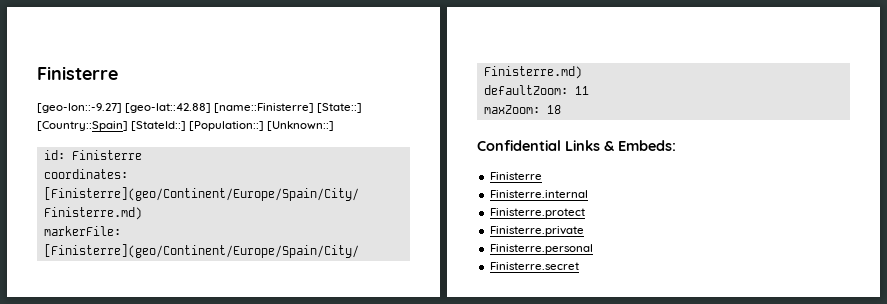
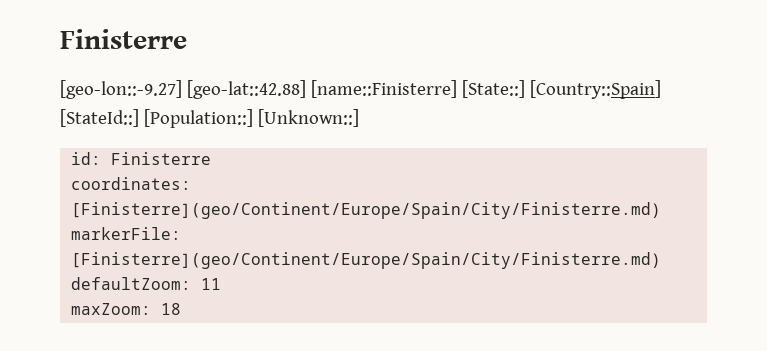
- Confidential Links & Embeds:
- Finisterre
- Finisterre.internal
- Finisterre.protect
- Finisterre.private
- Finisterre.personal
- Finisterre.secret

